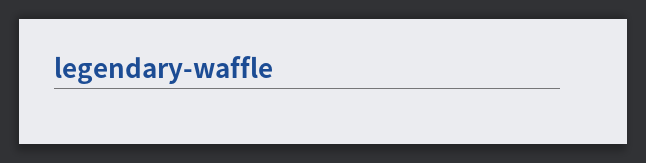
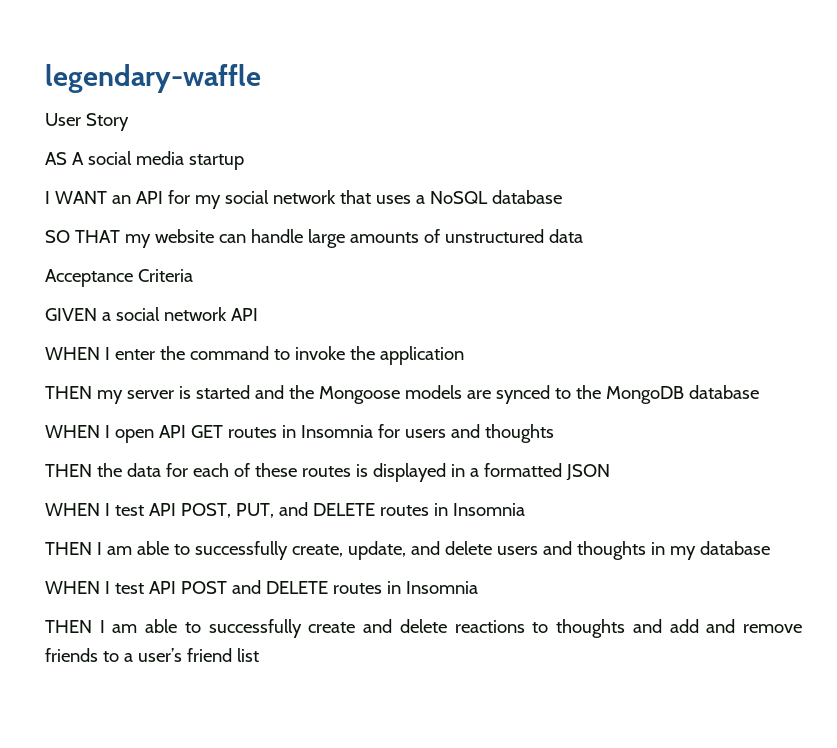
+ User Story
+ AS A social media startup
+ I WANT an API for my social network that uses a NoSQL database
+ SO THAT my website can handle large amounts of unstructured data
+ Acceptance Criteria
+ GIVEN a social network API
+ WHEN I enter the command to invoke the application
+ THEN my server is started and the Mongoose models are synced to the MongoDB database
+ WHEN I open API GET routes in Insomnia for users and thoughts
+ THEN the data for each of these routes is displayed in a formatted JSON
+ WHEN I test API POST, PUT, and DELETE routes in Insomnia
+ THEN I am able to successfully create, update, and delete users and thoughts in my database
+ WHEN I test API POST and DELETE routes in Insomnia
+ THEN I am able to successfully create and delete reactions to thoughts and add and remove friends to a user’s friend list

